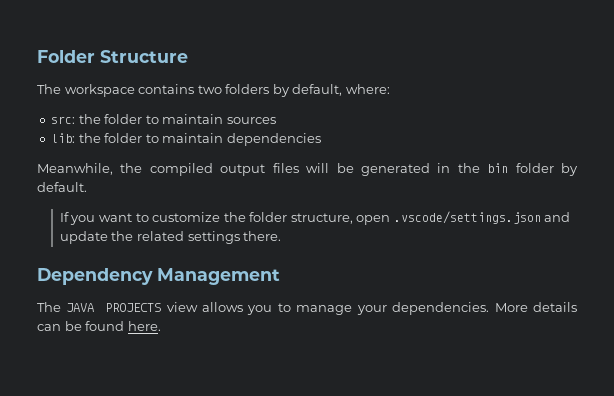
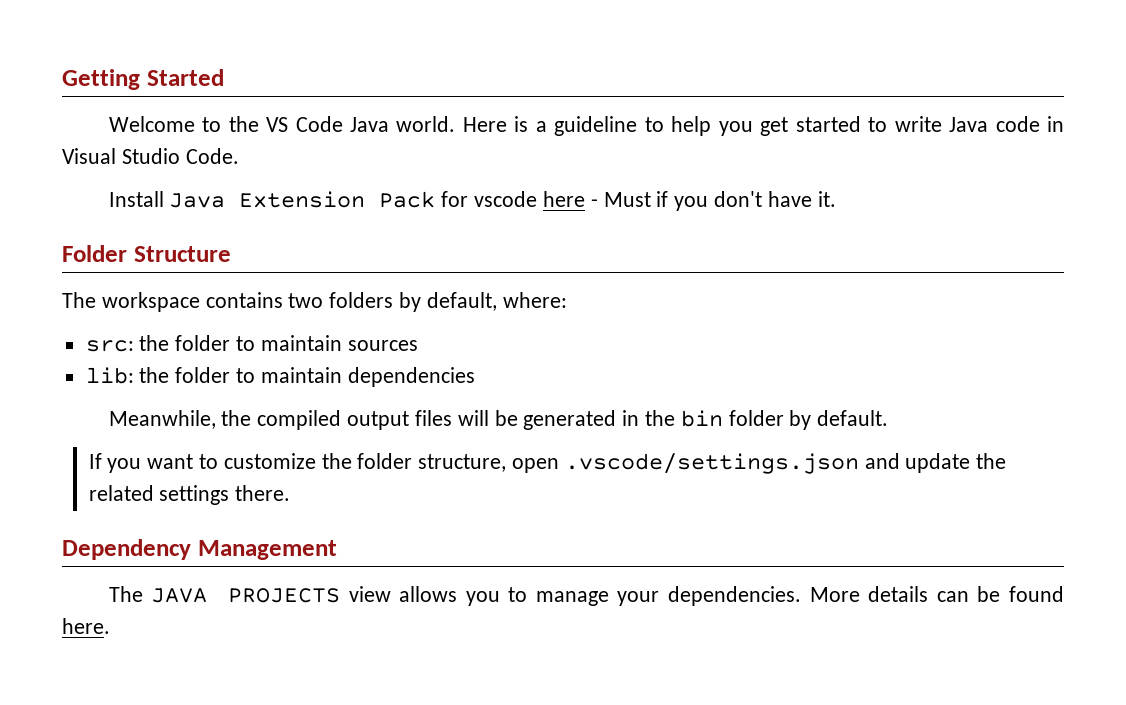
+ Getting Started
+ Welcome to the VS Code Java world. Here is a guideline to help you get started to write Java code in Visual Studio Code.
+ Install Java Extension Pack for vscode here - Must if you don't have it.

